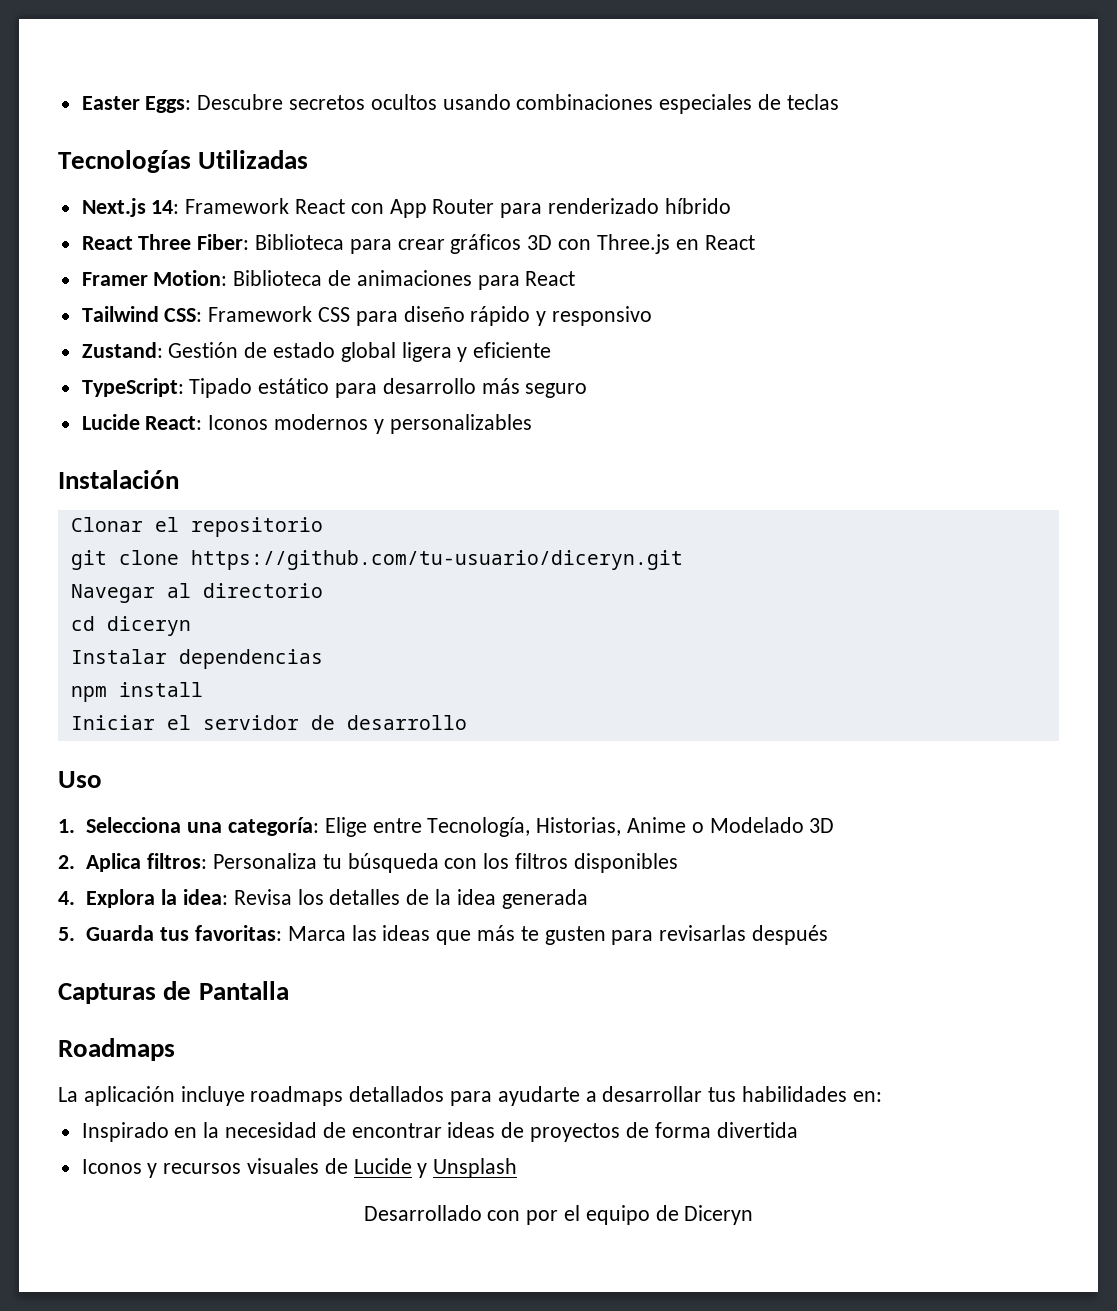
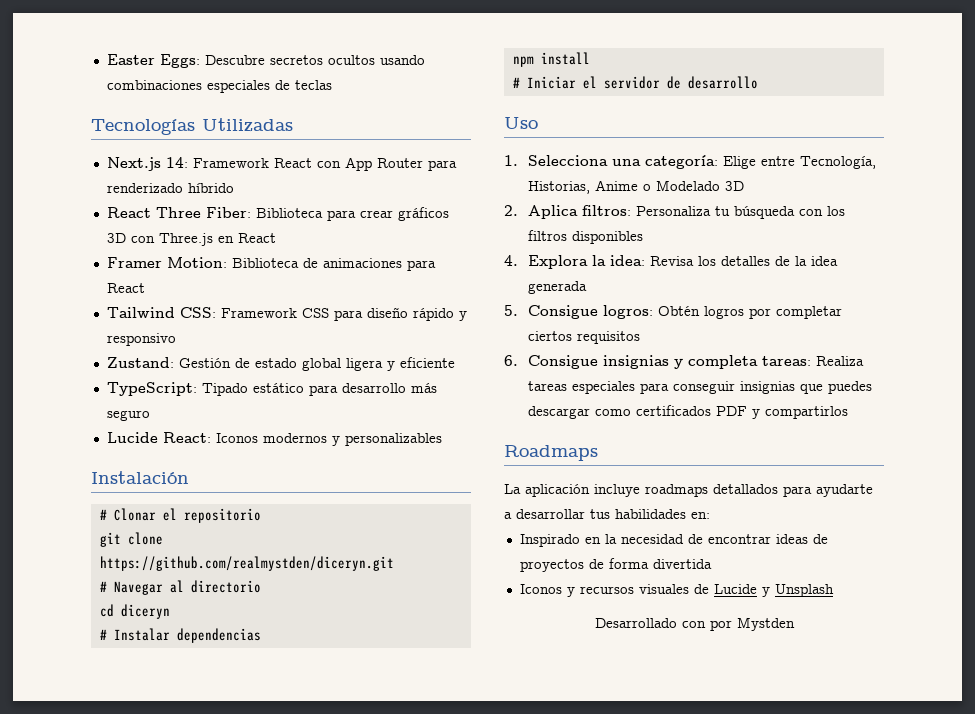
- Clonar el repositorio
+ # Clonar el repositorio
- git clone https://github.com/tu-usuario/diceryn.git
- Navegar al directorio
+ git clone https://github.com/realmystden/diceryn.git
+ # Navegar al directorio
- Instalar dependencias
+ # Instalar dependencias
- Iniciar el servidor de desarrollo
+ # Iniciar el servidor de desarrollo
- 5. Guarda tus favoritas: Marca las ideas que más te gusten para revisarlas después
- Capturas de Pantalla
+ 5. Consigue logros: Obtén logros por completar ciertos requisitos
+ 6. Consigue insignias y completa tareas: Realiza tareas especiales para conseguir insignias que puedes descargar como certificados PDF y compartirlos
- Desarrollado con por el equipo de Diceryn
+ Desarrollado con por Mystden

